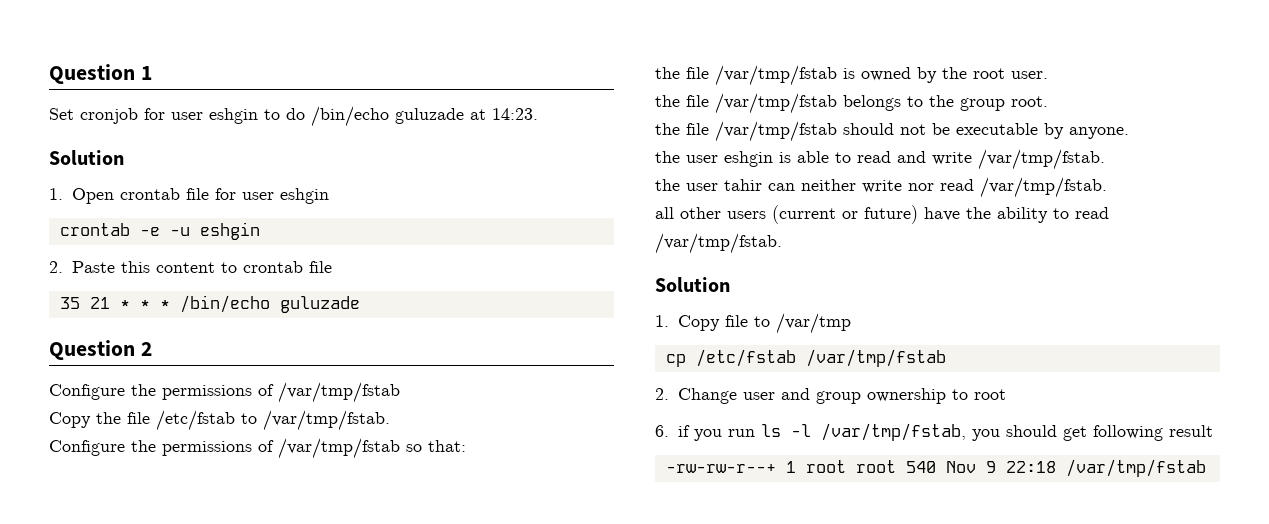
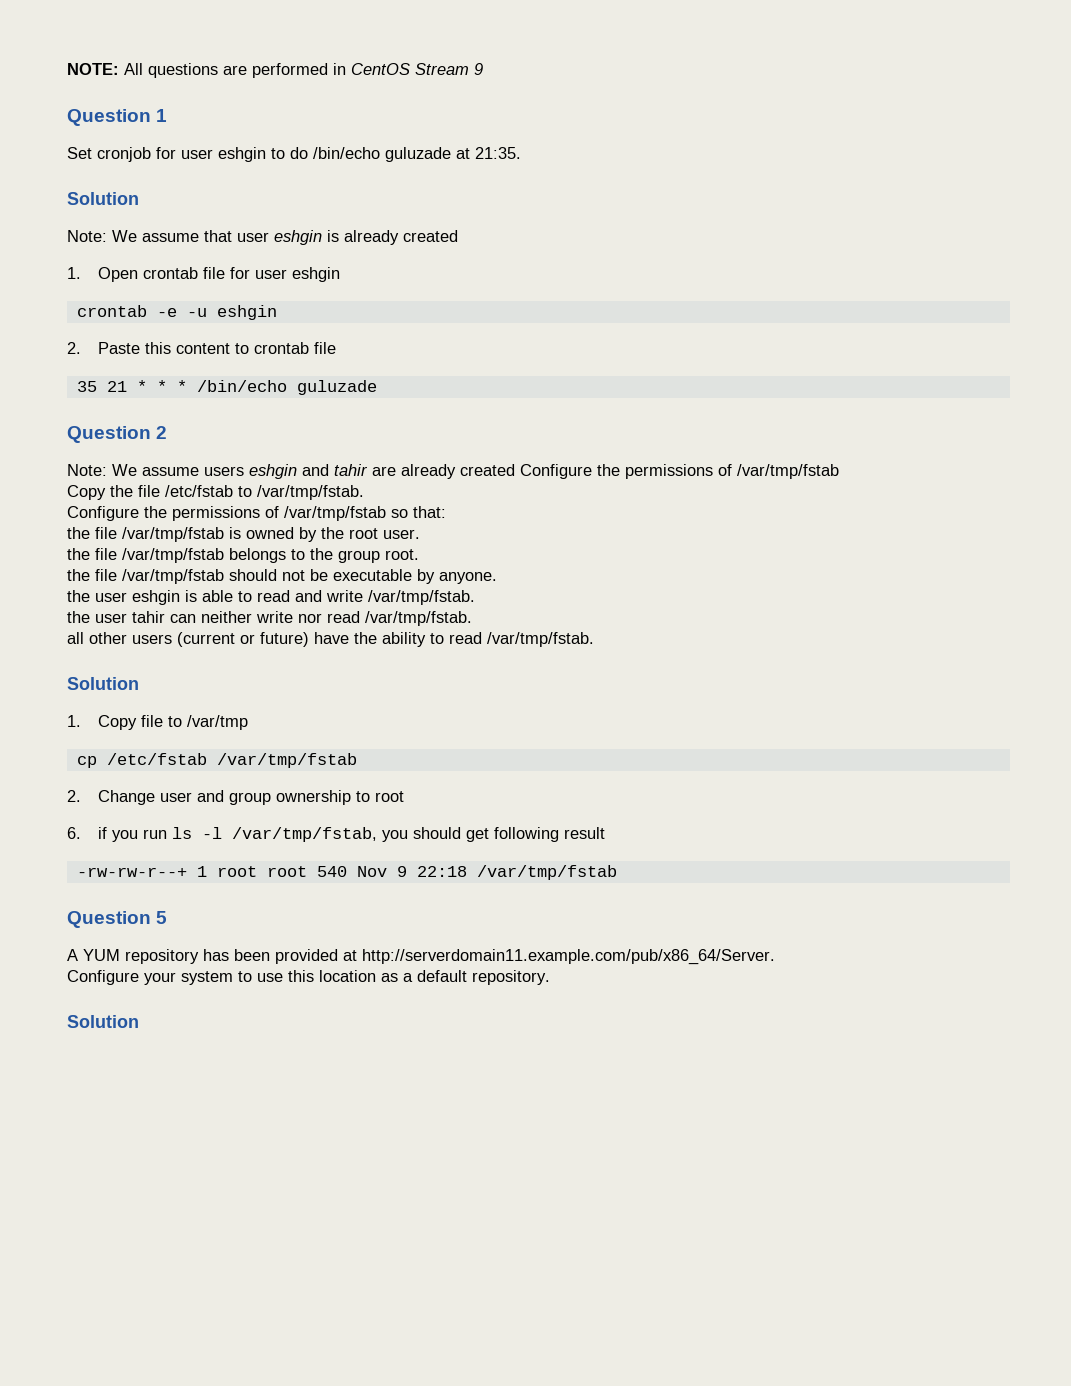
+ NOTE: All questions are performed in CentOS Stream 9
- Set cronjob for user eshgin to do /bin/echo guluzade at 14:23.
+ Set cronjob for user eshgin to do /bin/echo guluzade at 21:35.
  Solution
+ Note: We assume that user eshgin is already created
  Question 2
- Configure the permissions of /var/tmp/fstab
+ Note: We assume users eshgin and tahir are already created Configure the permissions of /var/tmp/fstab
+ Question 5
+ A YUM repository has been provided at http://serverdomain11.example.com/pub/x86_64/Server.
+ Configure your system to use this location as a default repository.
+ Solution

